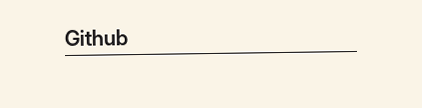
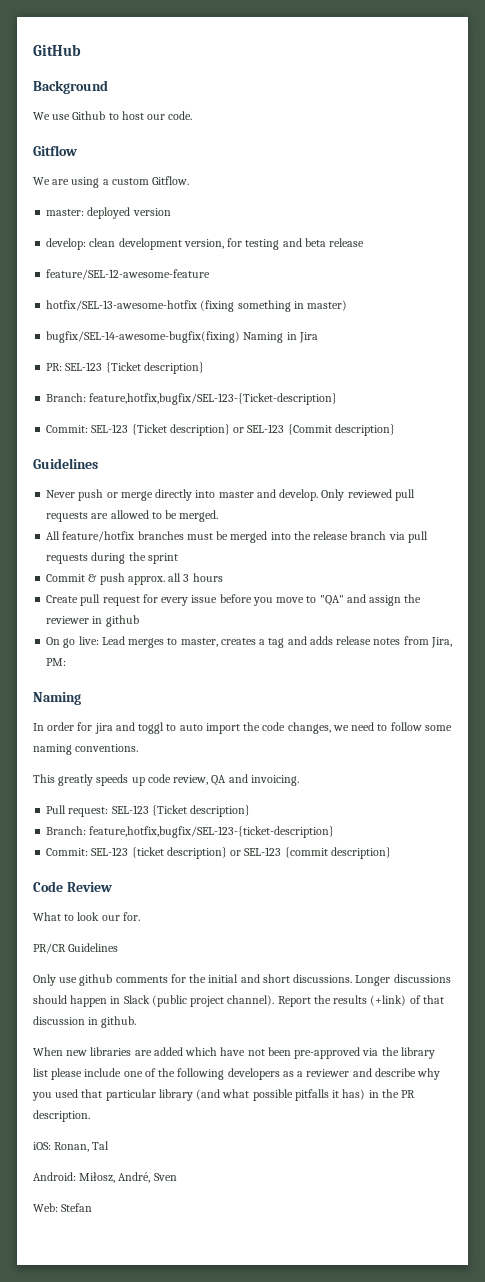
- Github
+ GitHub
+ Background
+ We use Github to host our code.
+ Gitflow
+ We are using a custom Gitflow.
+ master: deployed version
+ develop: clean development version, for testing and beta release
+ feature/SEL-12-awesome-feature
+ hotfix/SEL-13-awesome-hotfix (fixing something in master)
+ bugfix/SEL-14-awesome-bugfix(fixing) Naming in Jira
+ PR: SEL-123 {Ticket description}
+ Branch: feature,hotfix,bugfix/SEL-123-{Ticket-description}
+ Commit: SEL-123 {Ticket description} or SEL-123 {Commit description}
+ Guidelines
+ Never push or merge directly into master and develop. Only reviewed pull requests are allowed to be merged.
+ All feature/hotfix branches must be merged into the release branch via pull requests during the sprint
+ Commit & push approx. all 3 hours
+ Create pull request for every issue before you move to "QA" and assign the reviewer in github
+ On go live: Lead merges to master, creates a tag and adds release notes from Jira, PM:
+ Naming
+ In order for jira and toggl to auto import the code changes, we need to follow some naming conventions.
+ This greatly speeds up code review, QA and invoicing.
+ Pull request: SEL-123 {Ticket description}
+ Branch: feature,hotfix,bugfix/SEL-123-{ticket-description}
+ Commit: SEL-123 {ticket description} or SEL-123 {commit description}
+ Code Review
+ What to look our for.
+ PR/CR Guidelines
+ Only use github comments for the initial and short discussions. Longer discussions should happen in Slack (public project channel). Report the results (+link) of that discussion in github.
+ When new libraries are added which have not been pre-approved via the library list please include one of the following developers as a reviewer and describe why you used that particular library (and what possible pitfalls it has) in the PR description.
+ iOS: Ronan, Tal
+ Android: Miłosz, André, Sven
+ Web: Stefan

